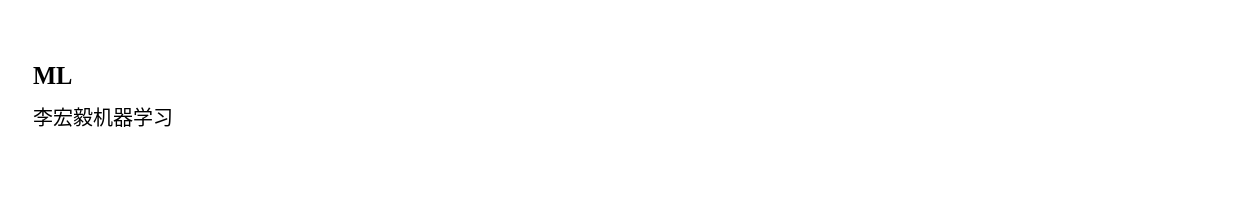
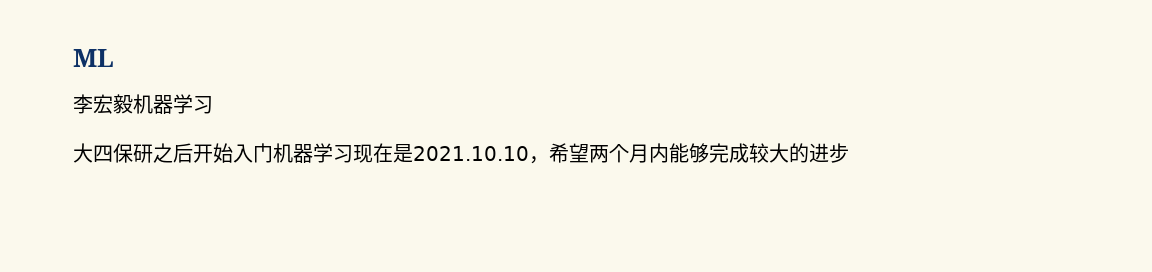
+ 大四保研之后开始入门机器学习现在是2021.10.10，希望两个月内能够完成较大的进步

